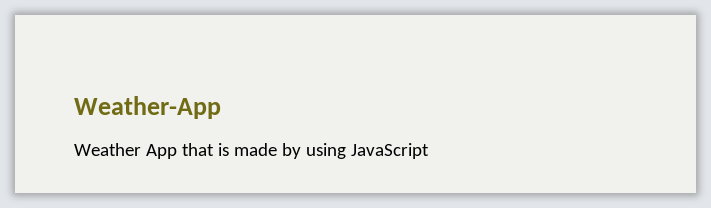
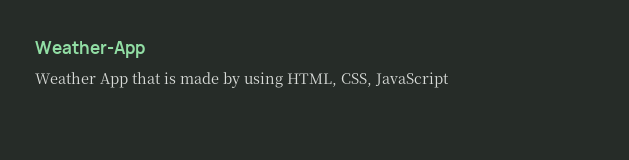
- Weather App that is made by using JavaScript
+ Weather App that is made by using HTML, CSS, JavaScript

